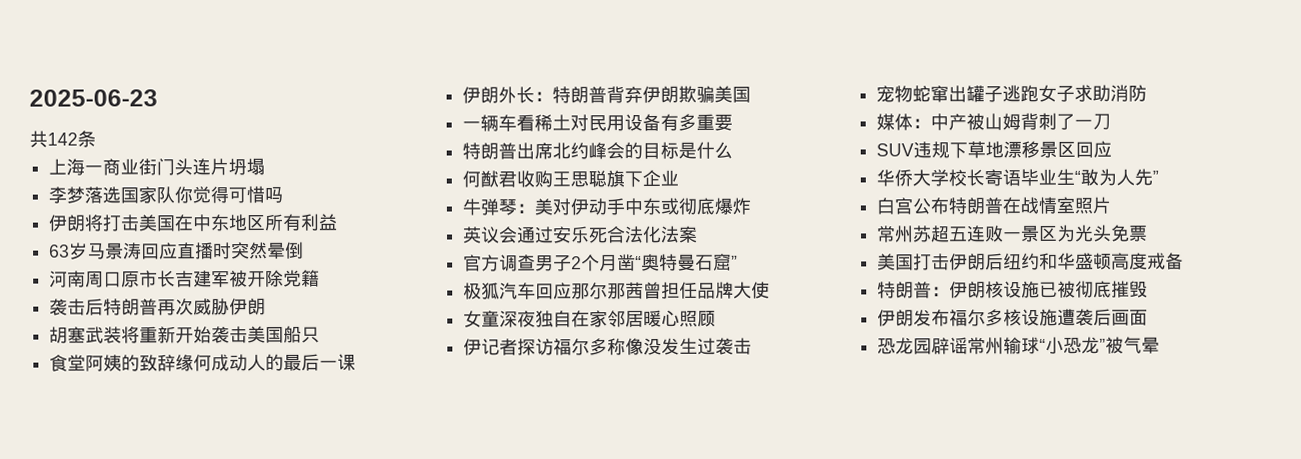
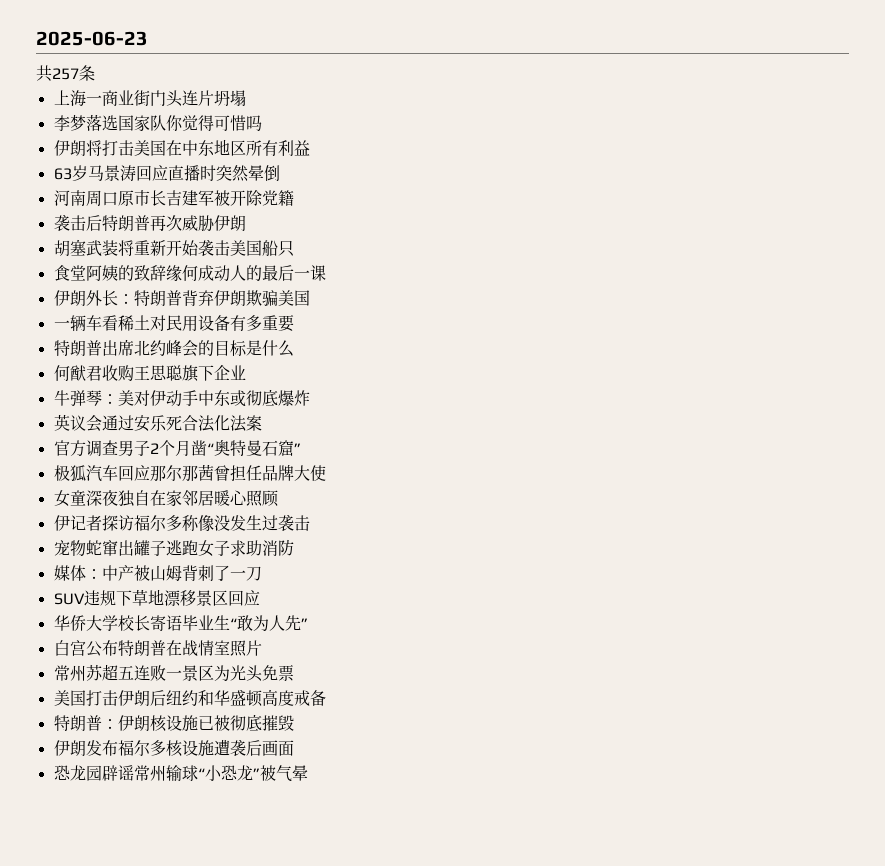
- 共142条
+ 共257条

